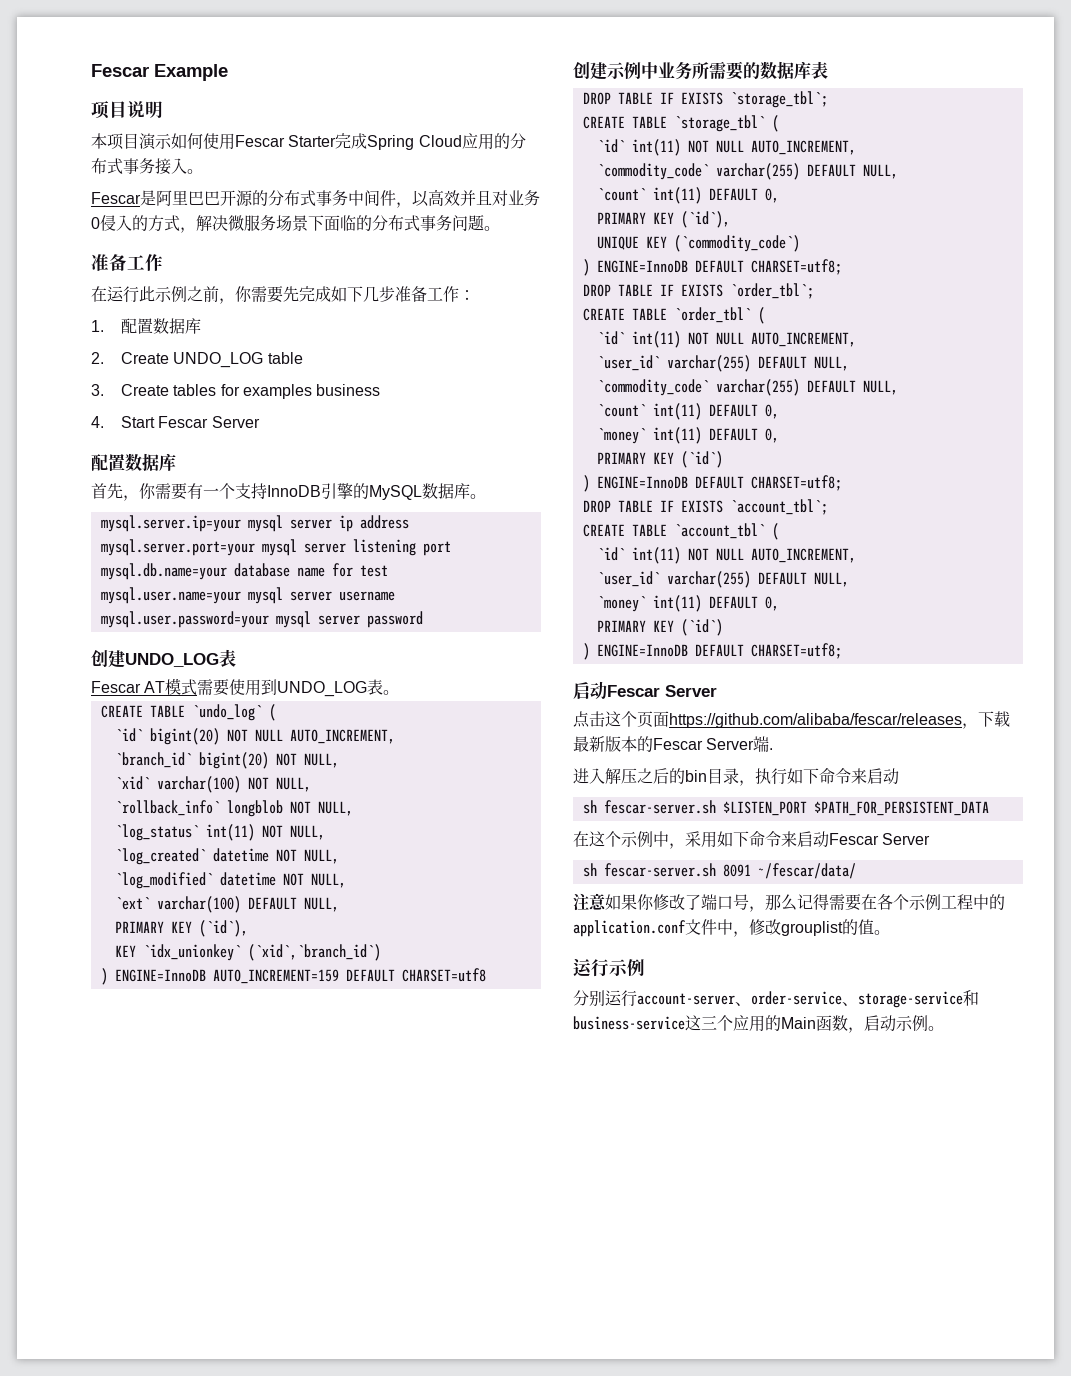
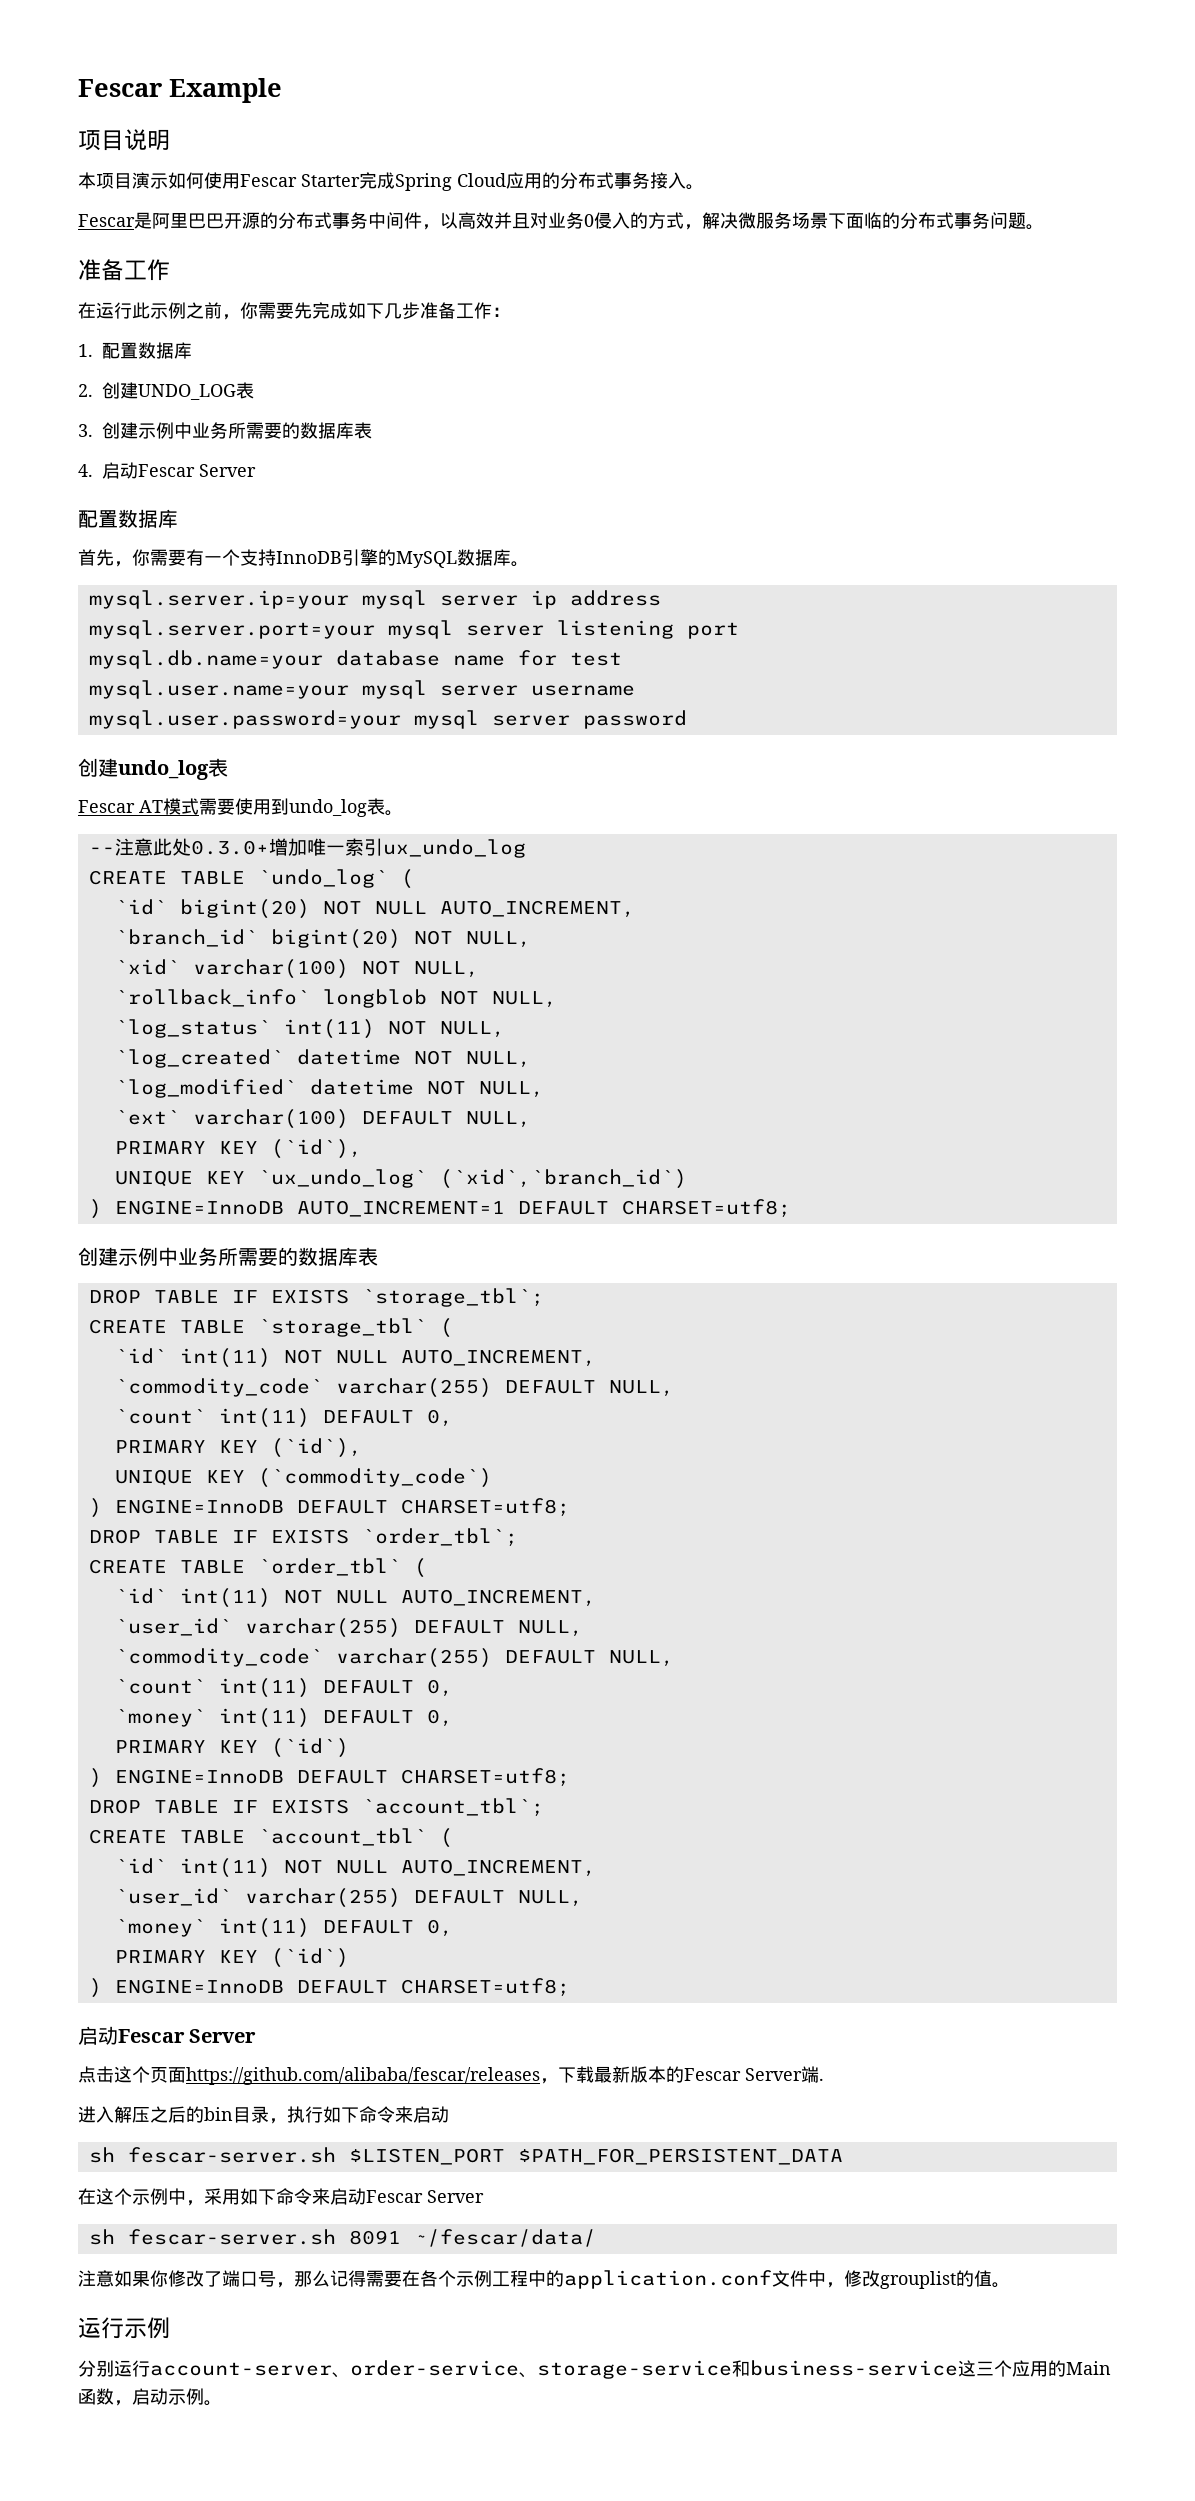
- 2. Create UNDO_LOG table
- 3. Create tables for examples business
+ 2.创建UNDO_LOG表
+ 3.创建示例中业务所需要的数据库表
- 4. Start Fescar Server
+ 4.启动Fescar Server
- 创建UNDO_LOG表
+ 创建undo_log表
- Fescar AT模式需要使用到UNDO_LOG表。
+ Fescar AT模式需要使用到undo_log表。
+ --注意此处0.3.0+增加唯一索引ux_undo_log
- KEY `idx_unionkey` (`xid`,`branch_id`)
+ UNIQUE KEY `ux_undo_log` (`xid`,`branch_id`)
- ) ENGINE=InnoDB AUTO_INCREMENT=159 DEFAULT CHARSET=utf8
+ ) ENGINE=InnoDB AUTO_INCREMENT=1 DEFAULT CHARSET=utf8;

